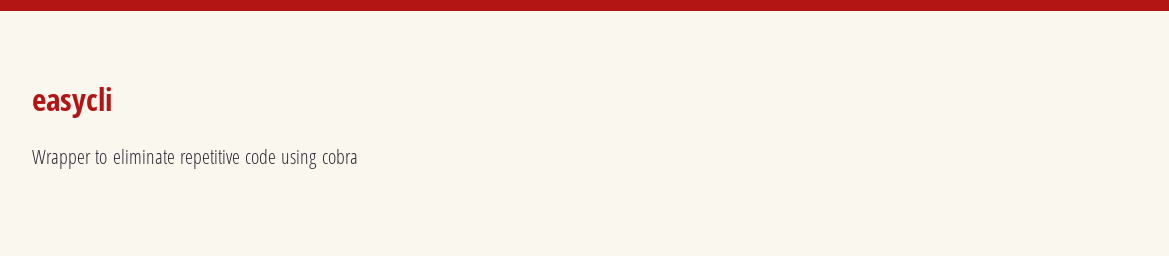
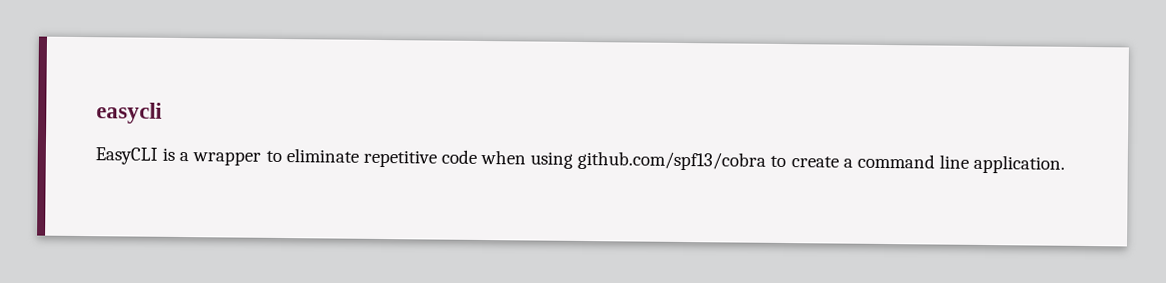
- Wrapper to eliminate repetitive code using cobra
+ EasyCLI is a wrapper to eliminate repetitive code when using github.com/spf13/cobra to create a command line application.

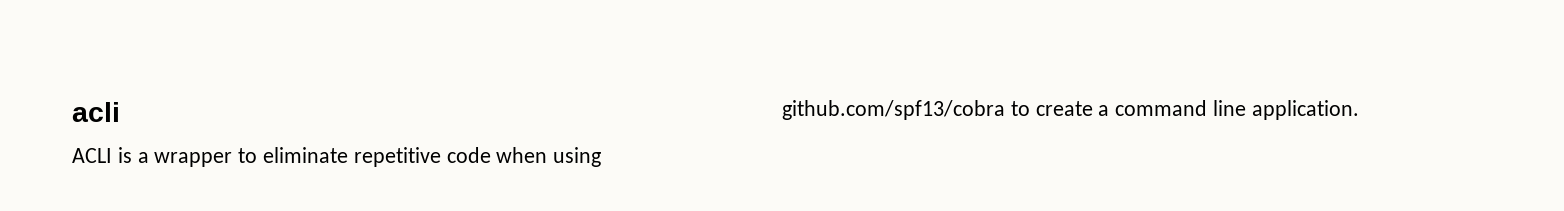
- easycli
- EasyCLI is a wrapper to eliminate repetitive code when using github.com/spf13/cobra to create a command line application.
+ acli
+ ACLI is a wrapper to eliminate repetitive code when using github.com/spf13/cobra to create a command line application.

